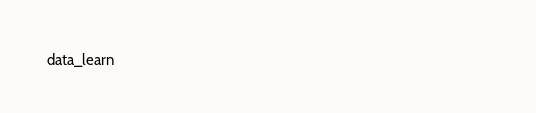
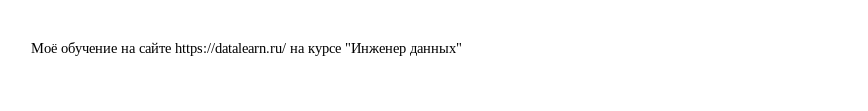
- data_learn
+ Моё обучение на сайте https://datalearn.ru/ на курсе "Инженер данных"

